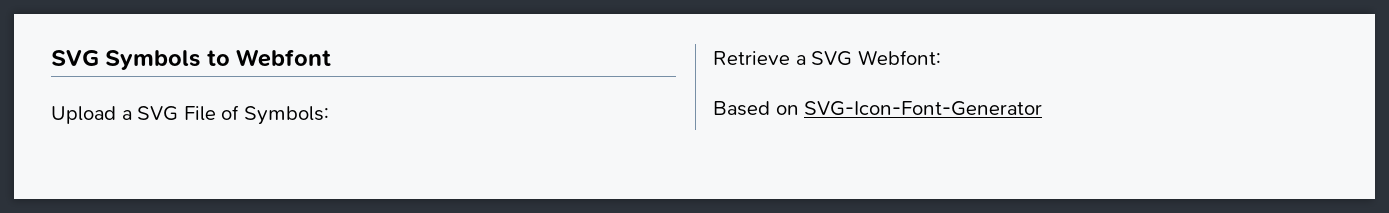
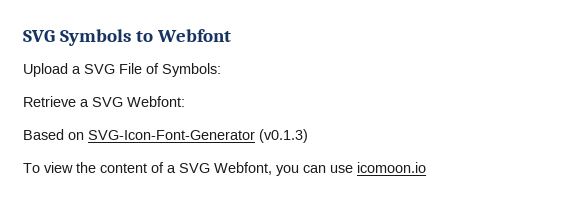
- Based on SVG-Icon-Font-Generator
+ Based on SVG-Icon-Font-Generator (v0.1.3)
+ To view the content of a SVG Webfont, you can use icomoon.io

